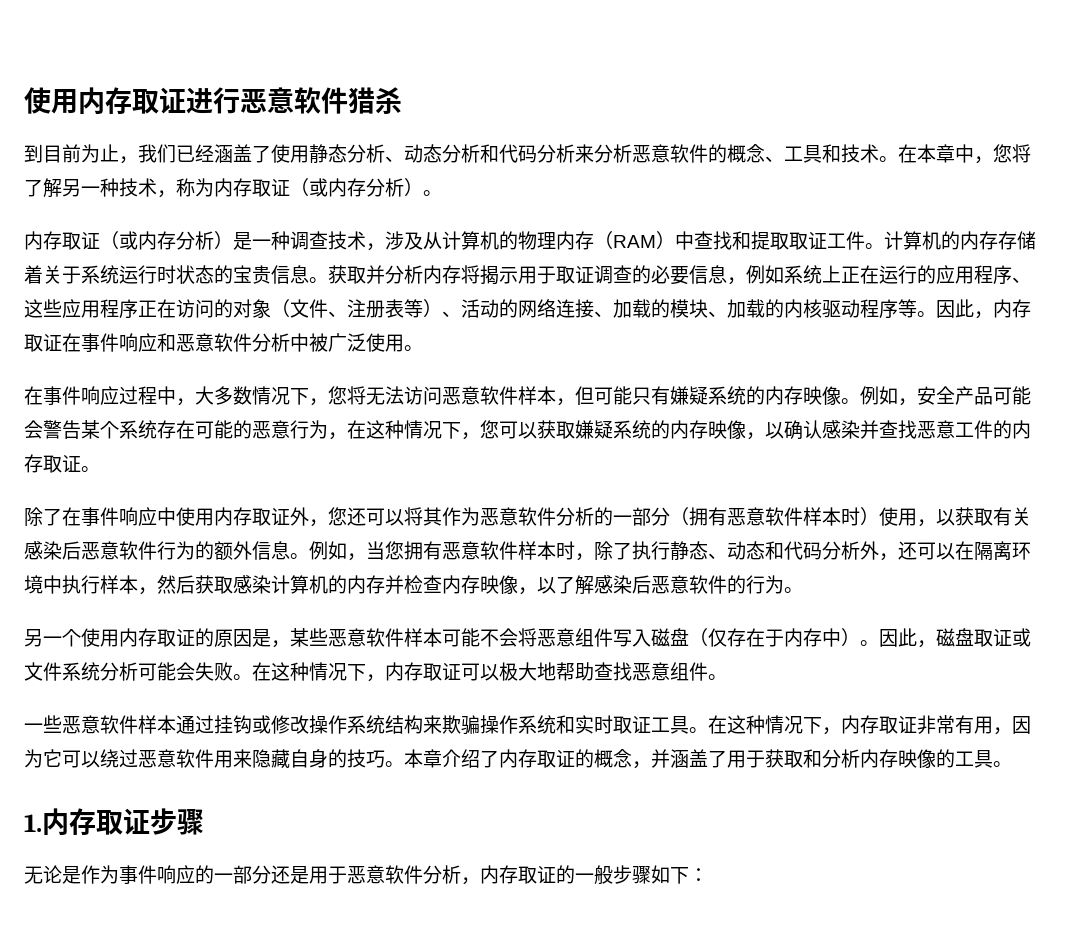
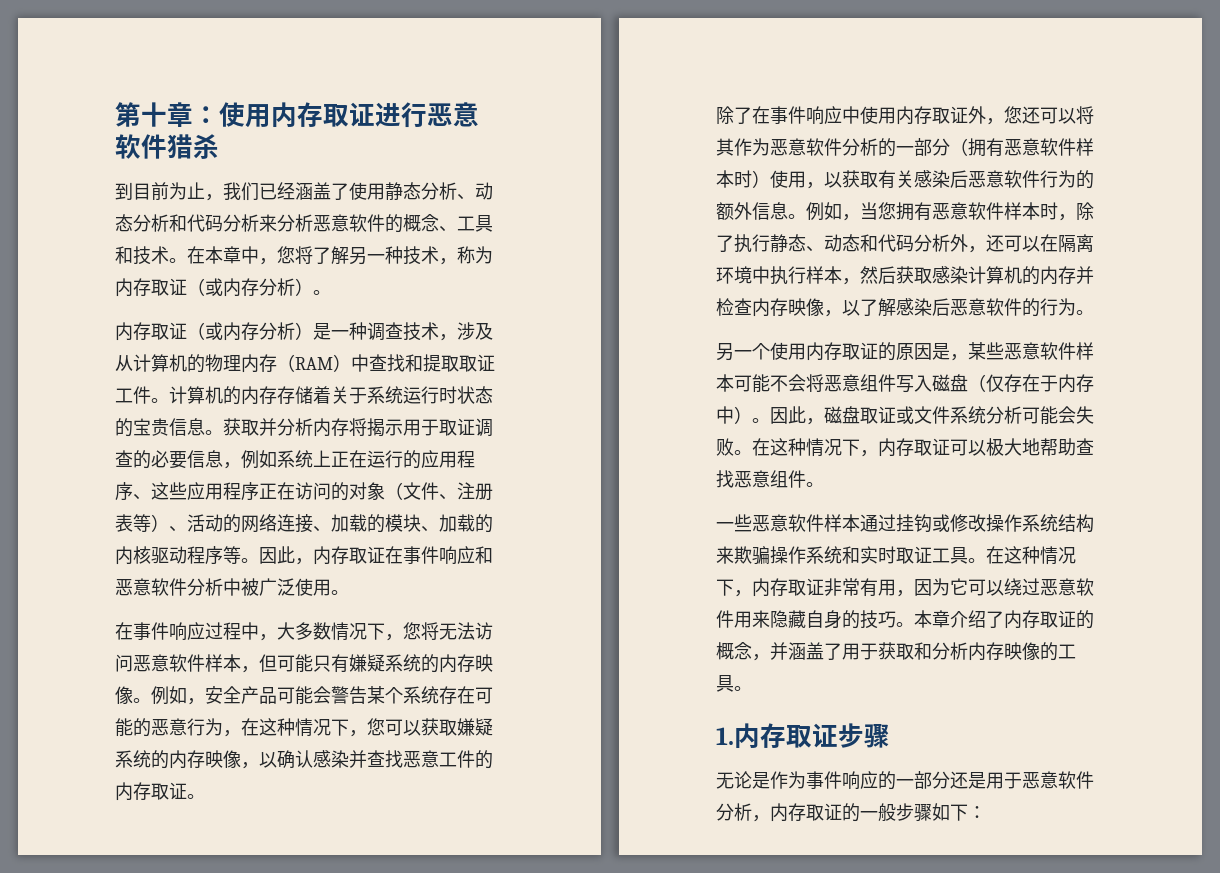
- 使用内存取证进行恶意软件猎杀
+ 第十章：使用内存取证进行恶意软件猎杀

